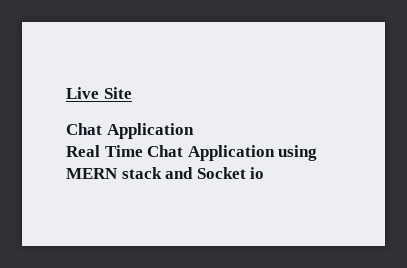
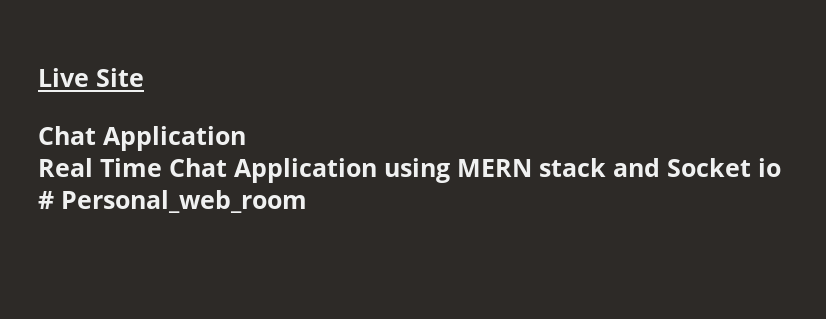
- Real Time Chat Application using MERN stack and Socket io
+ Real Time Chat Application using MERN stack and Socket io # Personal_web_room

